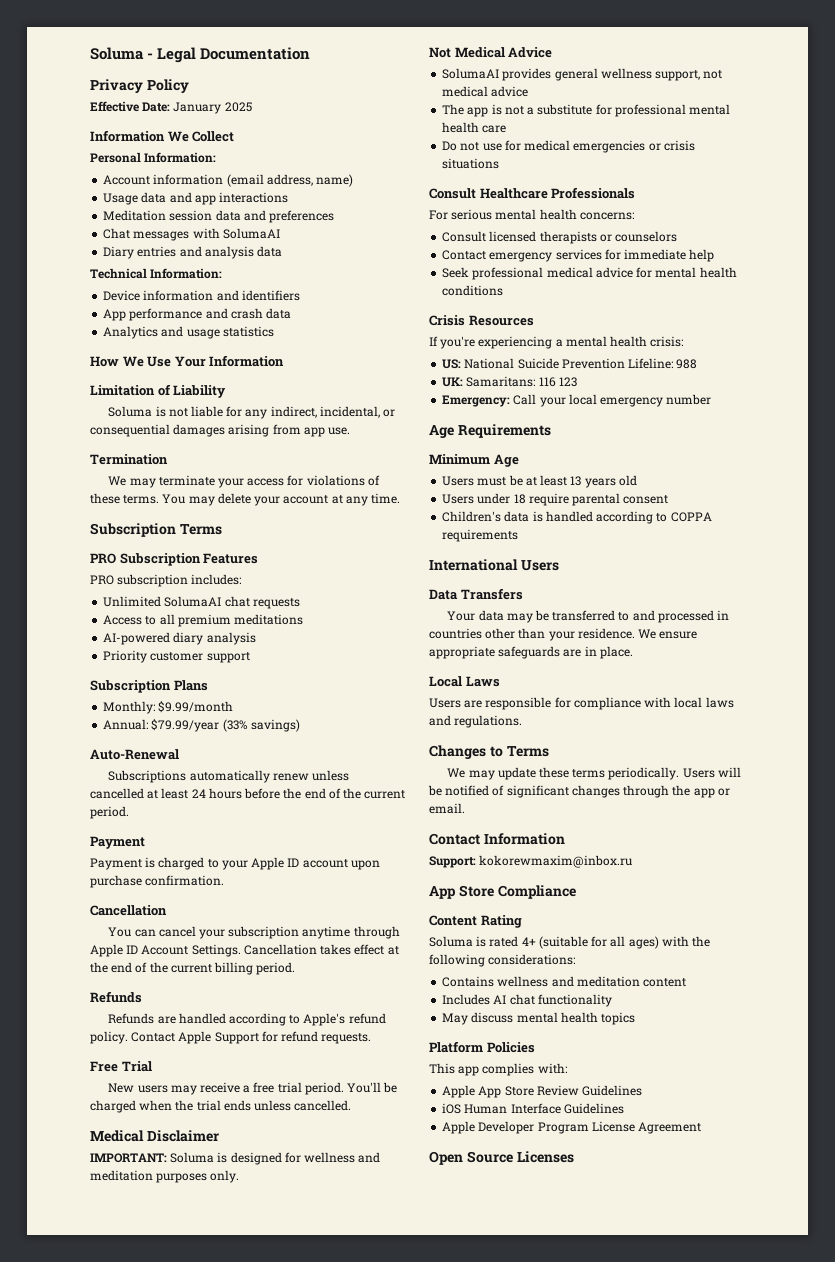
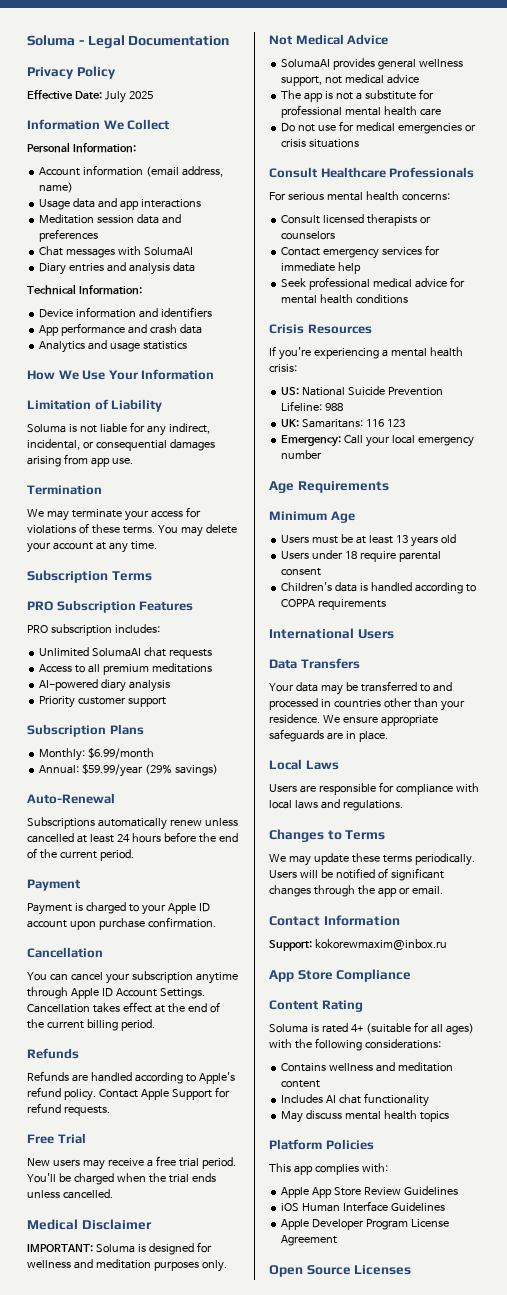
- Effective Date: January 2025
+ Effective Date: July 2025
- Monthly: $9.99/month
+ Monthly: $6.99/month
- Annual: $79.99/year (33% savings)
+ Annual: $59.99/year (29% savings)

